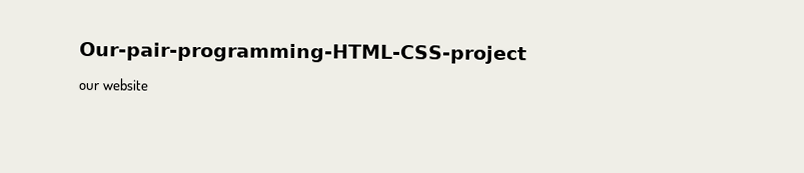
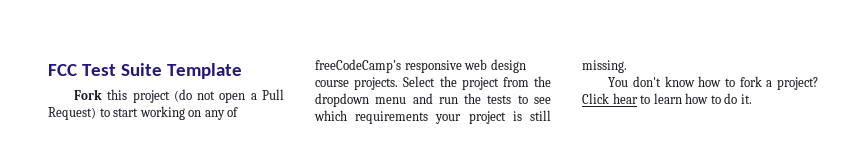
- Our-pair-programming-HTML-CSS-project
- our website
+ FCC Test Suite Template
+ Fork this project (do not open a Pull Request) to start working on any of freeCodeCamp's responsive web design course projects. Select the project from the dropdown menu and run the tests to see which requirements your project is still missing.
+ You don't know how to fork a project? Click hear to learn how to do it.

